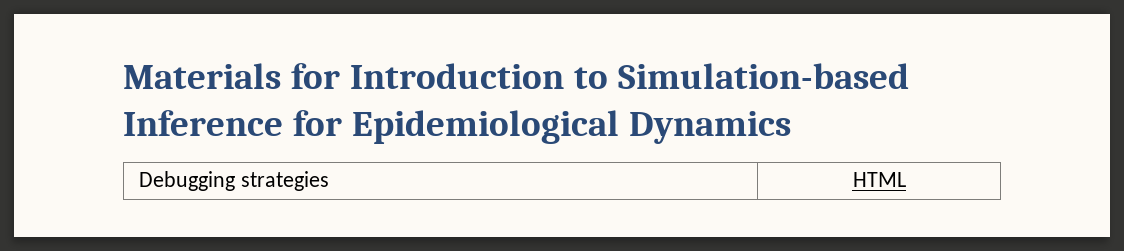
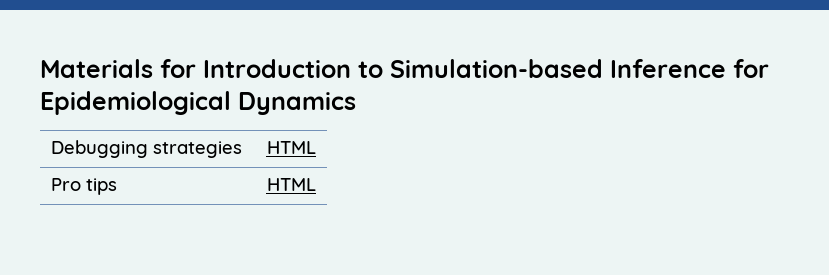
+ Pro tips | HTML

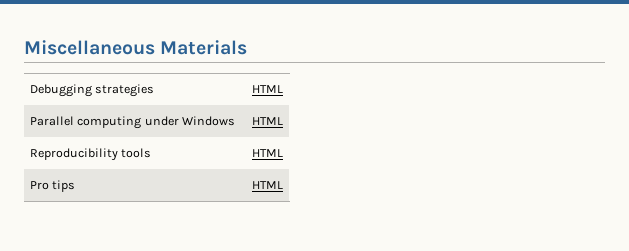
- Materials for Introduction to Simulation-based Inference for Epidemiological Dynamics
+ Miscellaneous Materials
  Debugging strategies | HTML
+ Parallel computing under Windows | HTML
+ Reproducibility tools | HTML

